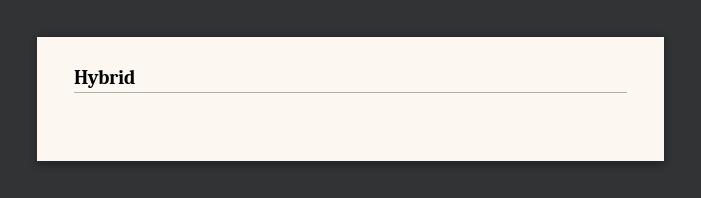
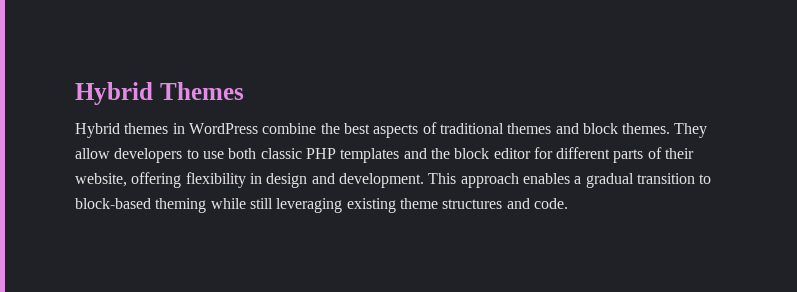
- Hybrid
+ Hybrid Themes
+ Hybrid themes in WordPress combine the best aspects of traditional themes and block themes. They allow developers to use both classic PHP templates and the block editor for different parts of their website, offering flexibility in design and development. This approach enables a gradual transition to block-based theming while still leveraging existing theme structures and code.

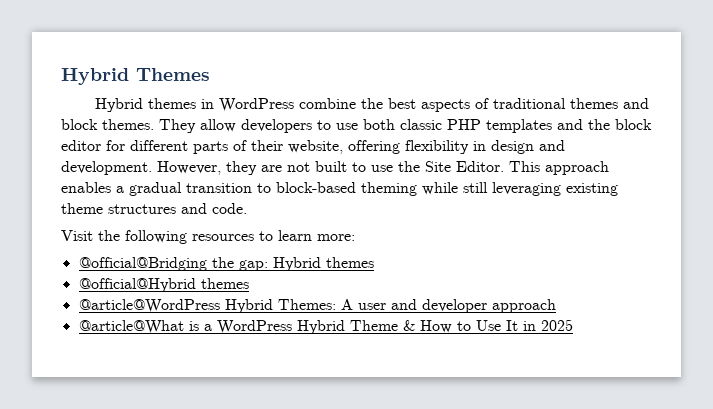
+ However, they are not built to use the Site Editor.
+ Visit the following resources to learn more:
+ @official@Bridging the gap: Hybrid themes
+ @official@Hybrid themes
+ @article@WordPress Hybrid Themes: A user and developer approach
+ @article@What is a WordPress Hybrid Theme & How to Use It in 2025

